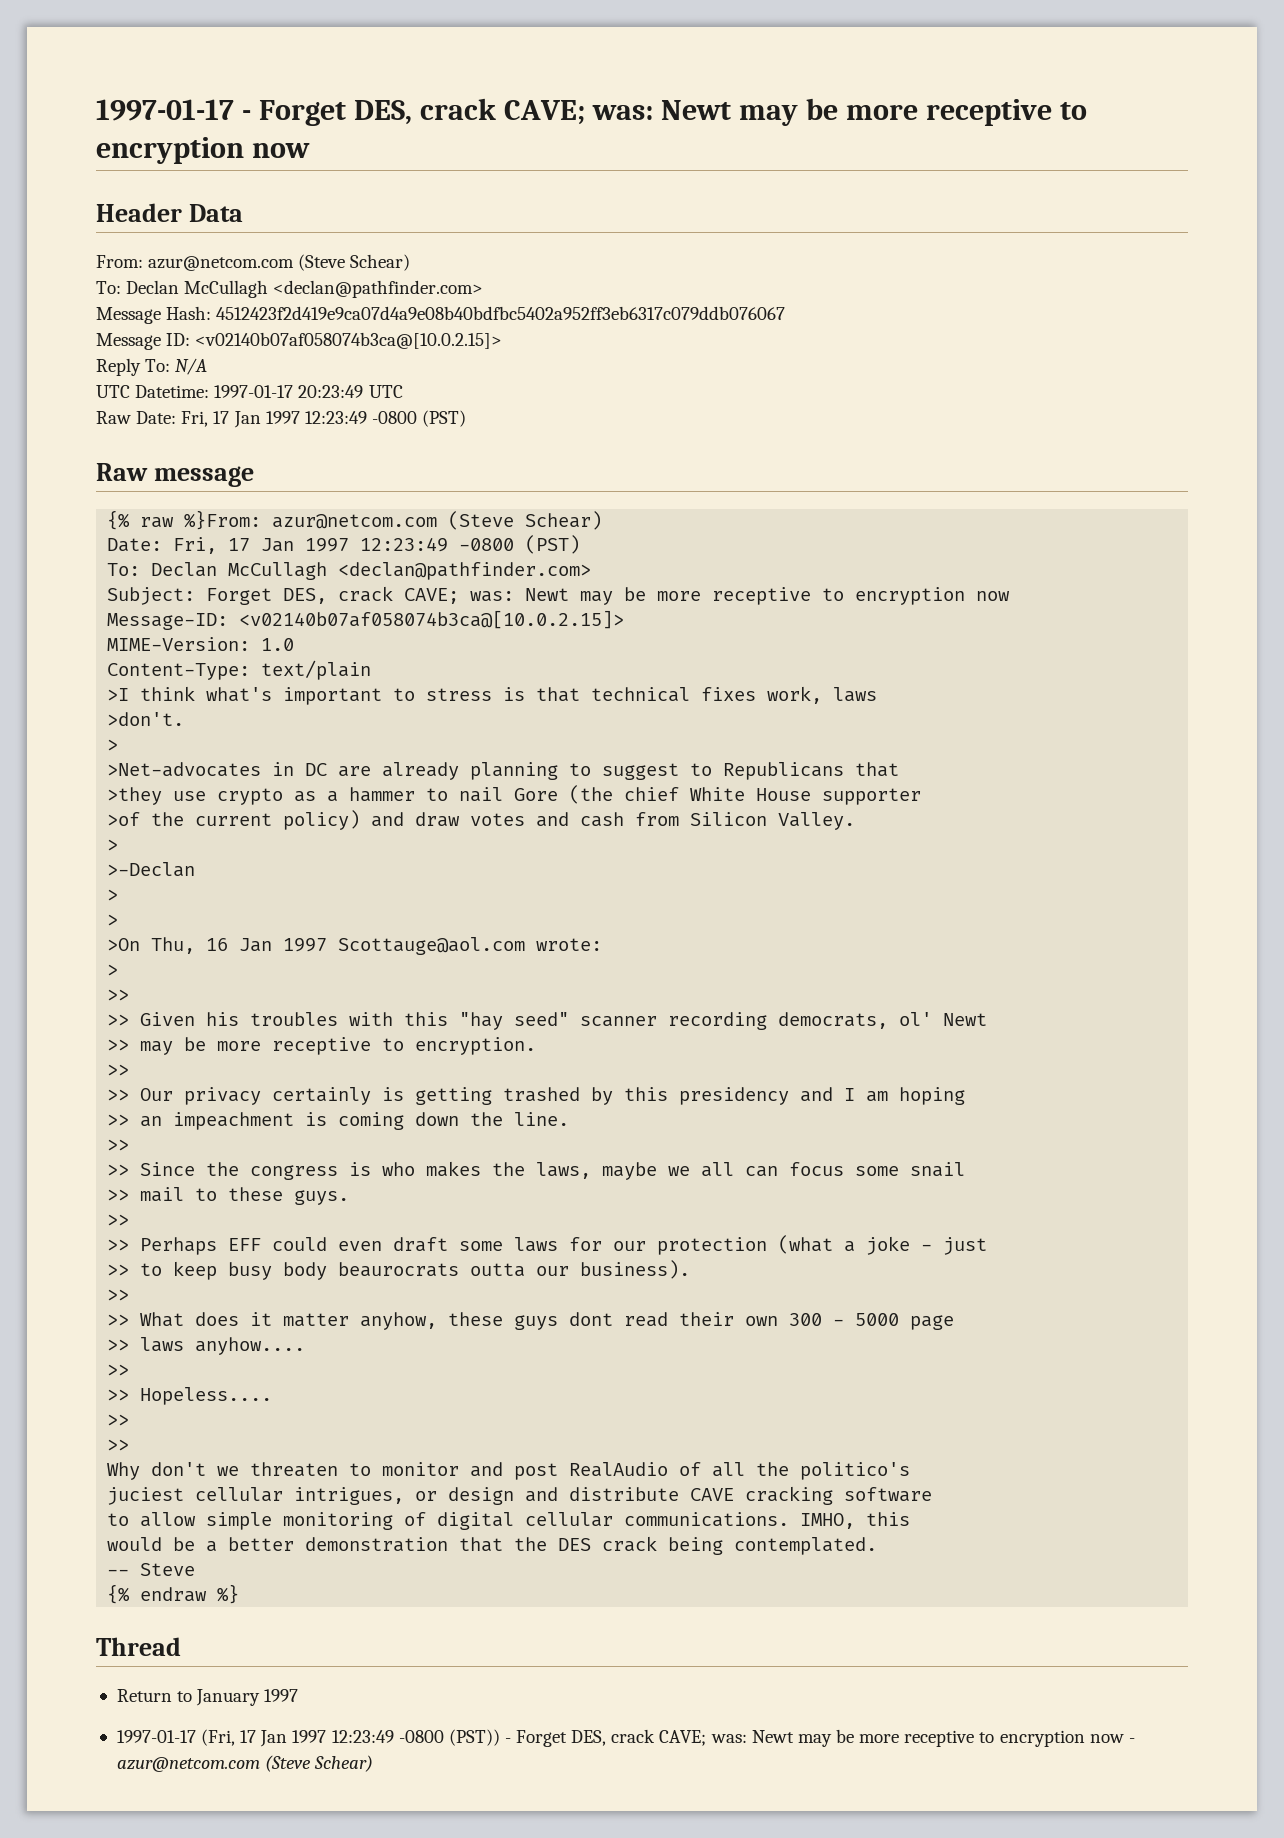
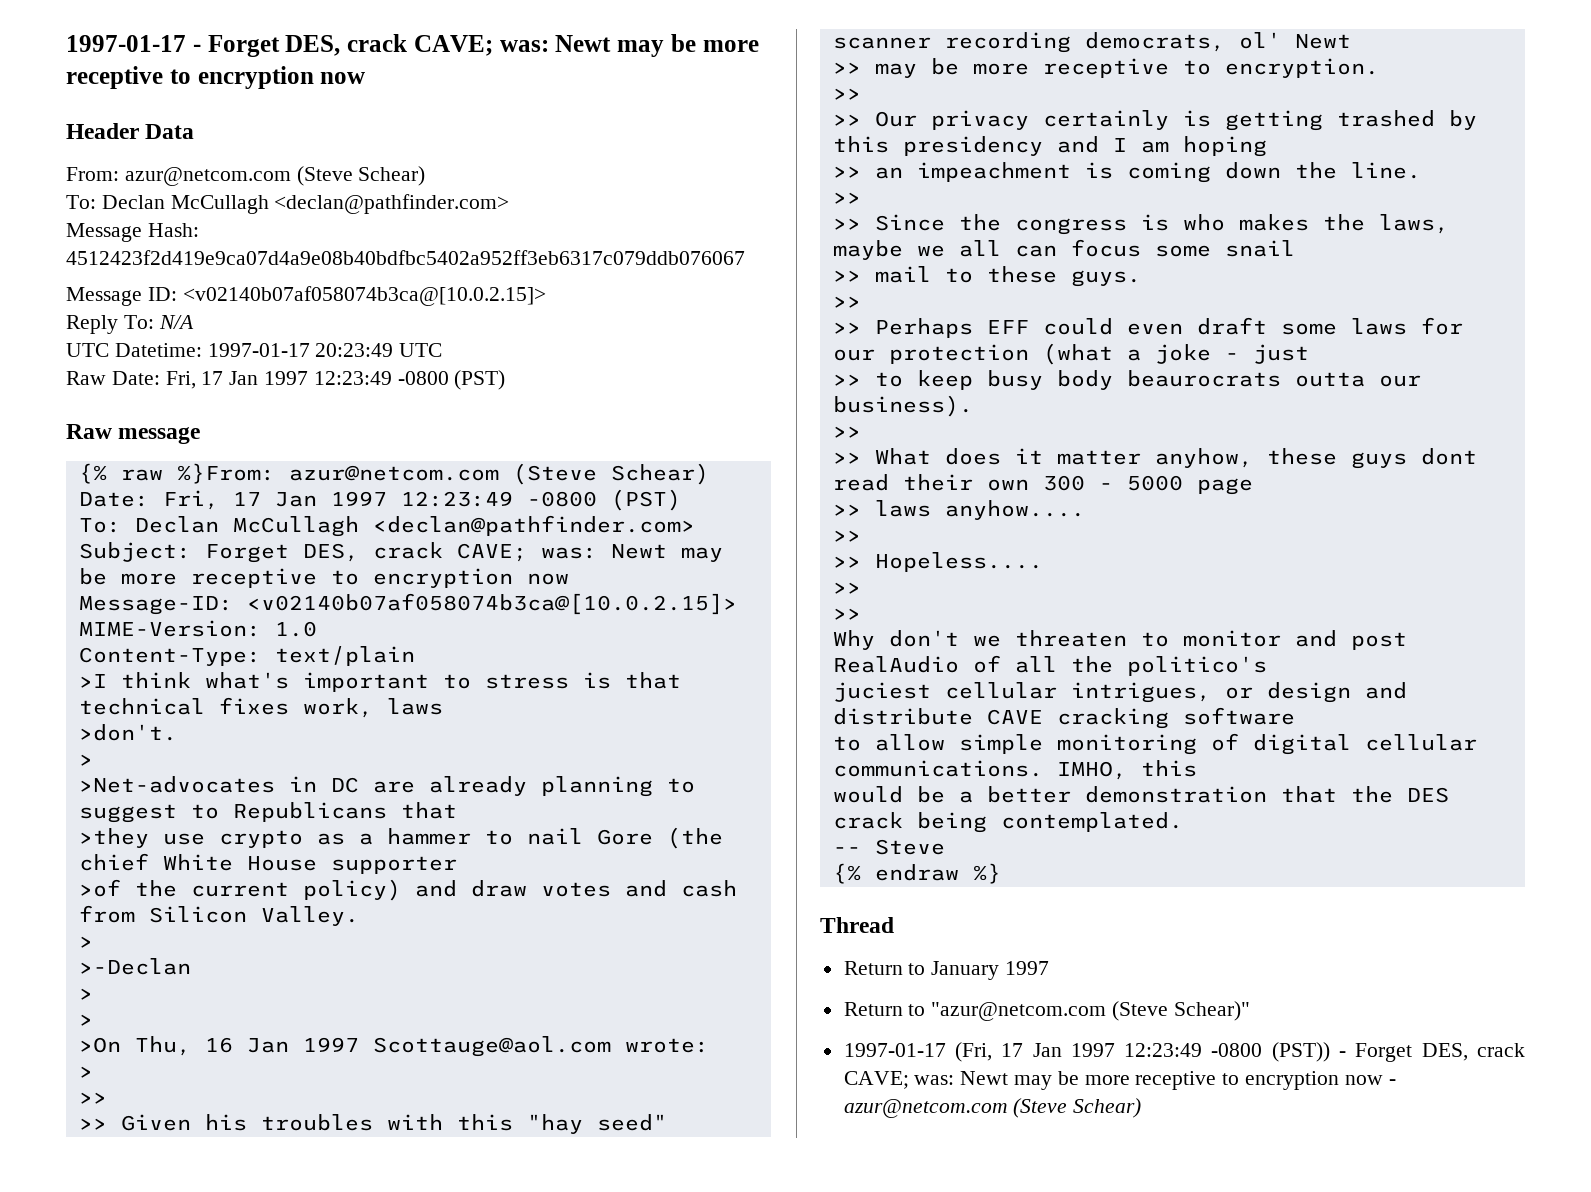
+ Return to "azur@netcom.com (Steve Schear)"

